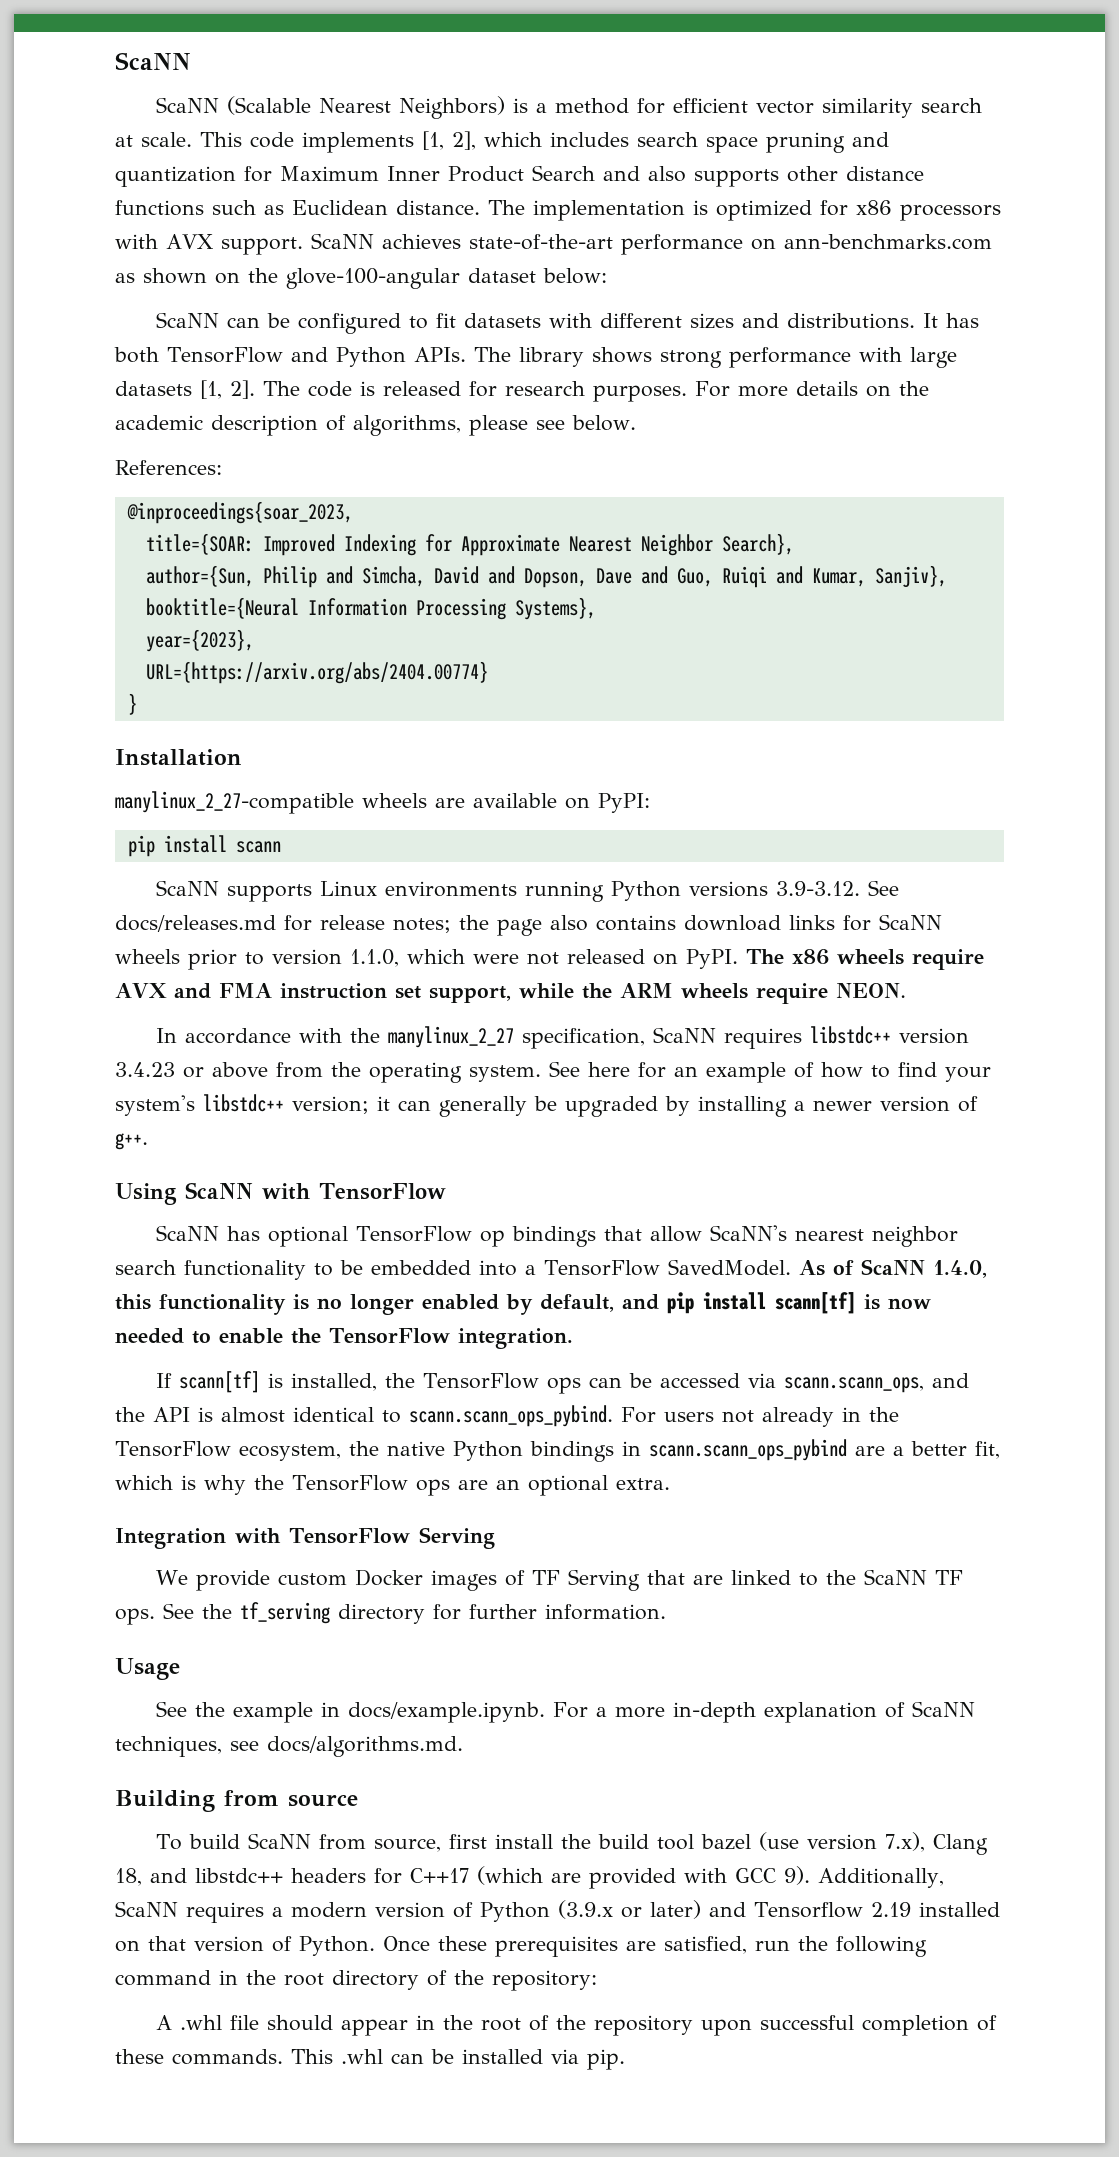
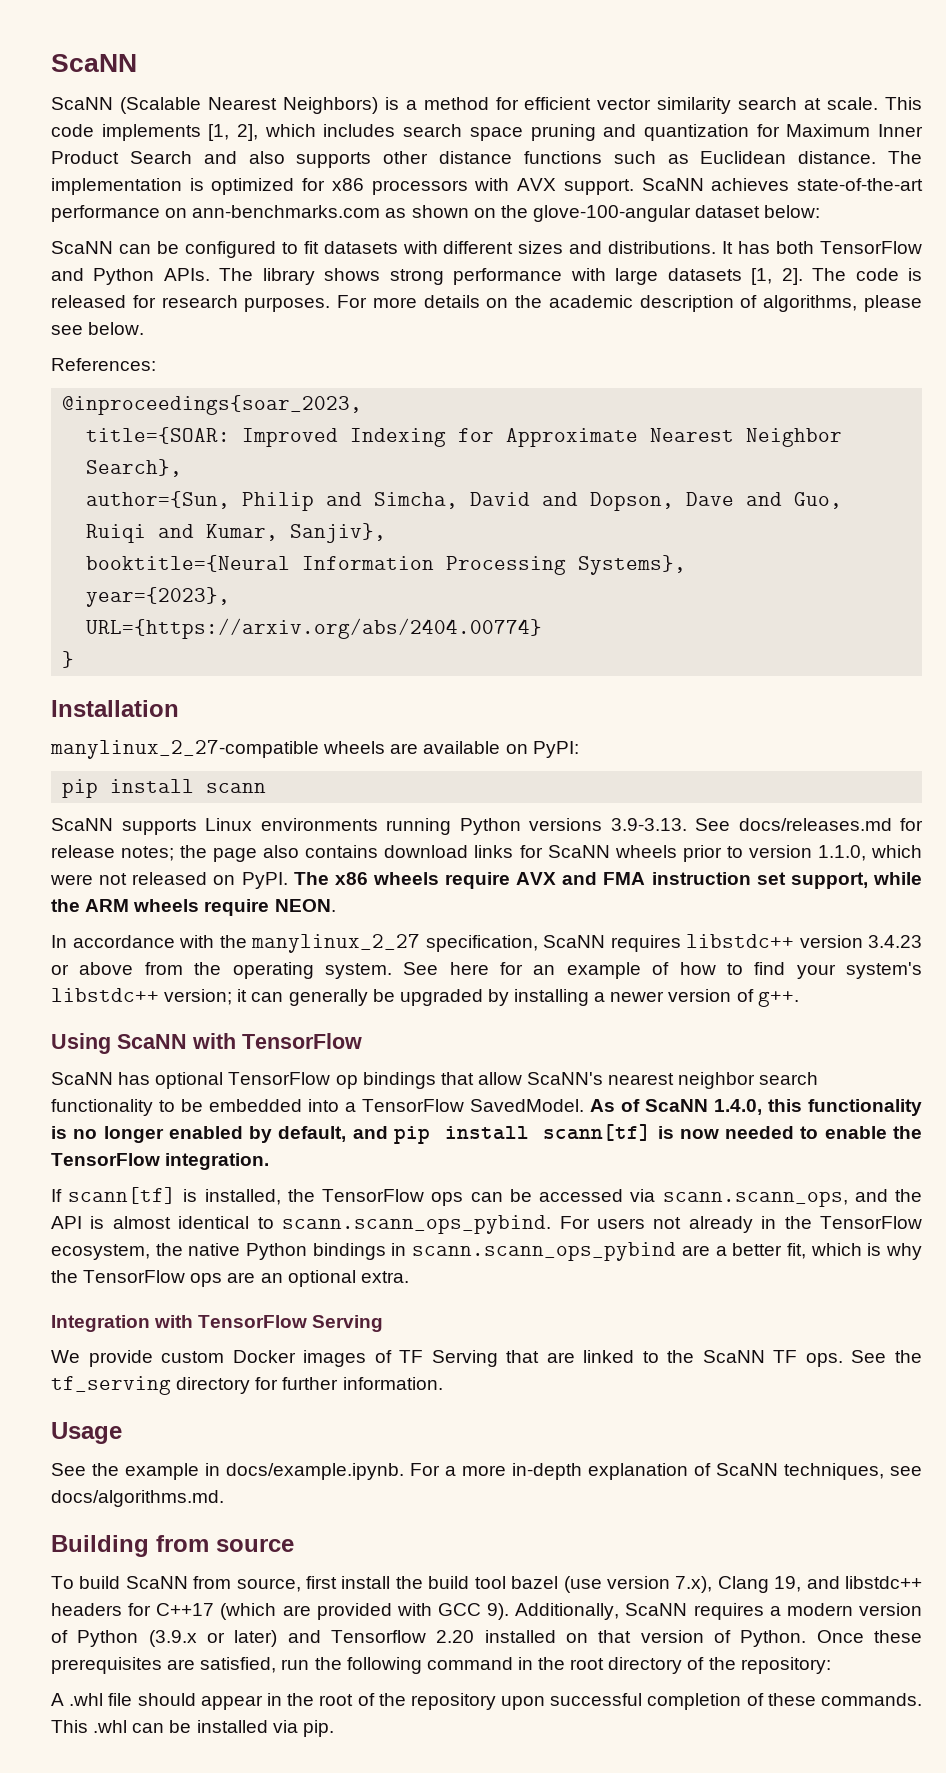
- ScaNN supports Linux environments running Python versions 3.9-3.12. See docs/releases.md for release notes; the page also contains download links for ScaNN wheels prior to version 1.1.0, which were not released on PyPI.
+ ScaNN supports Linux environments running Python versions 3.9-3.13. See docs/releases.md for release notes; the page also contains download links for ScaNN wheels prior to version 1.1.0, which were not released on PyPI.
- To build ScaNN from source, first install the build tool bazel (use version 7.x), Clang 18, and libstdc++ headers for C++17 (which are provided with GCC 9).
+ To build ScaNN from source, first install the build tool bazel (use version 7.x), Clang 19, and libstdc++ headers for C++17 (which are provided with GCC 9).
- Additionally, ScaNN requires a modern version of Python (3.9.x or later) and Tensorflow 2.19 installed on that version of Python.
+ Additionally, ScaNN requires a modern version of Python (3.9.x or later) and Tensorflow 2.20 installed on that version of Python.

